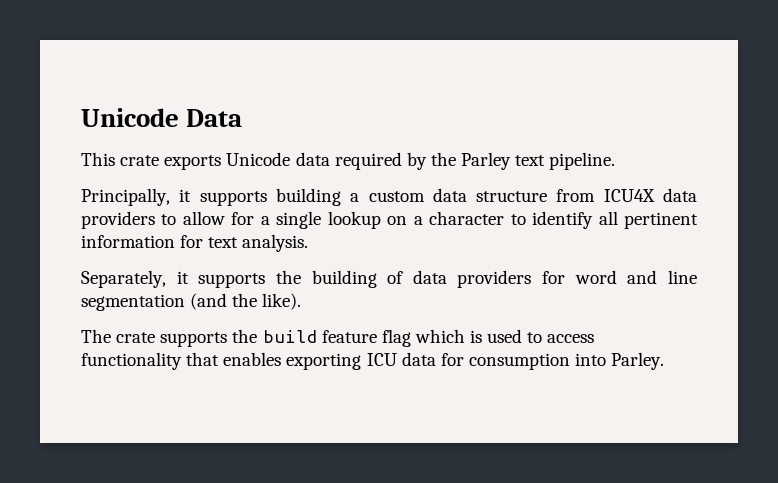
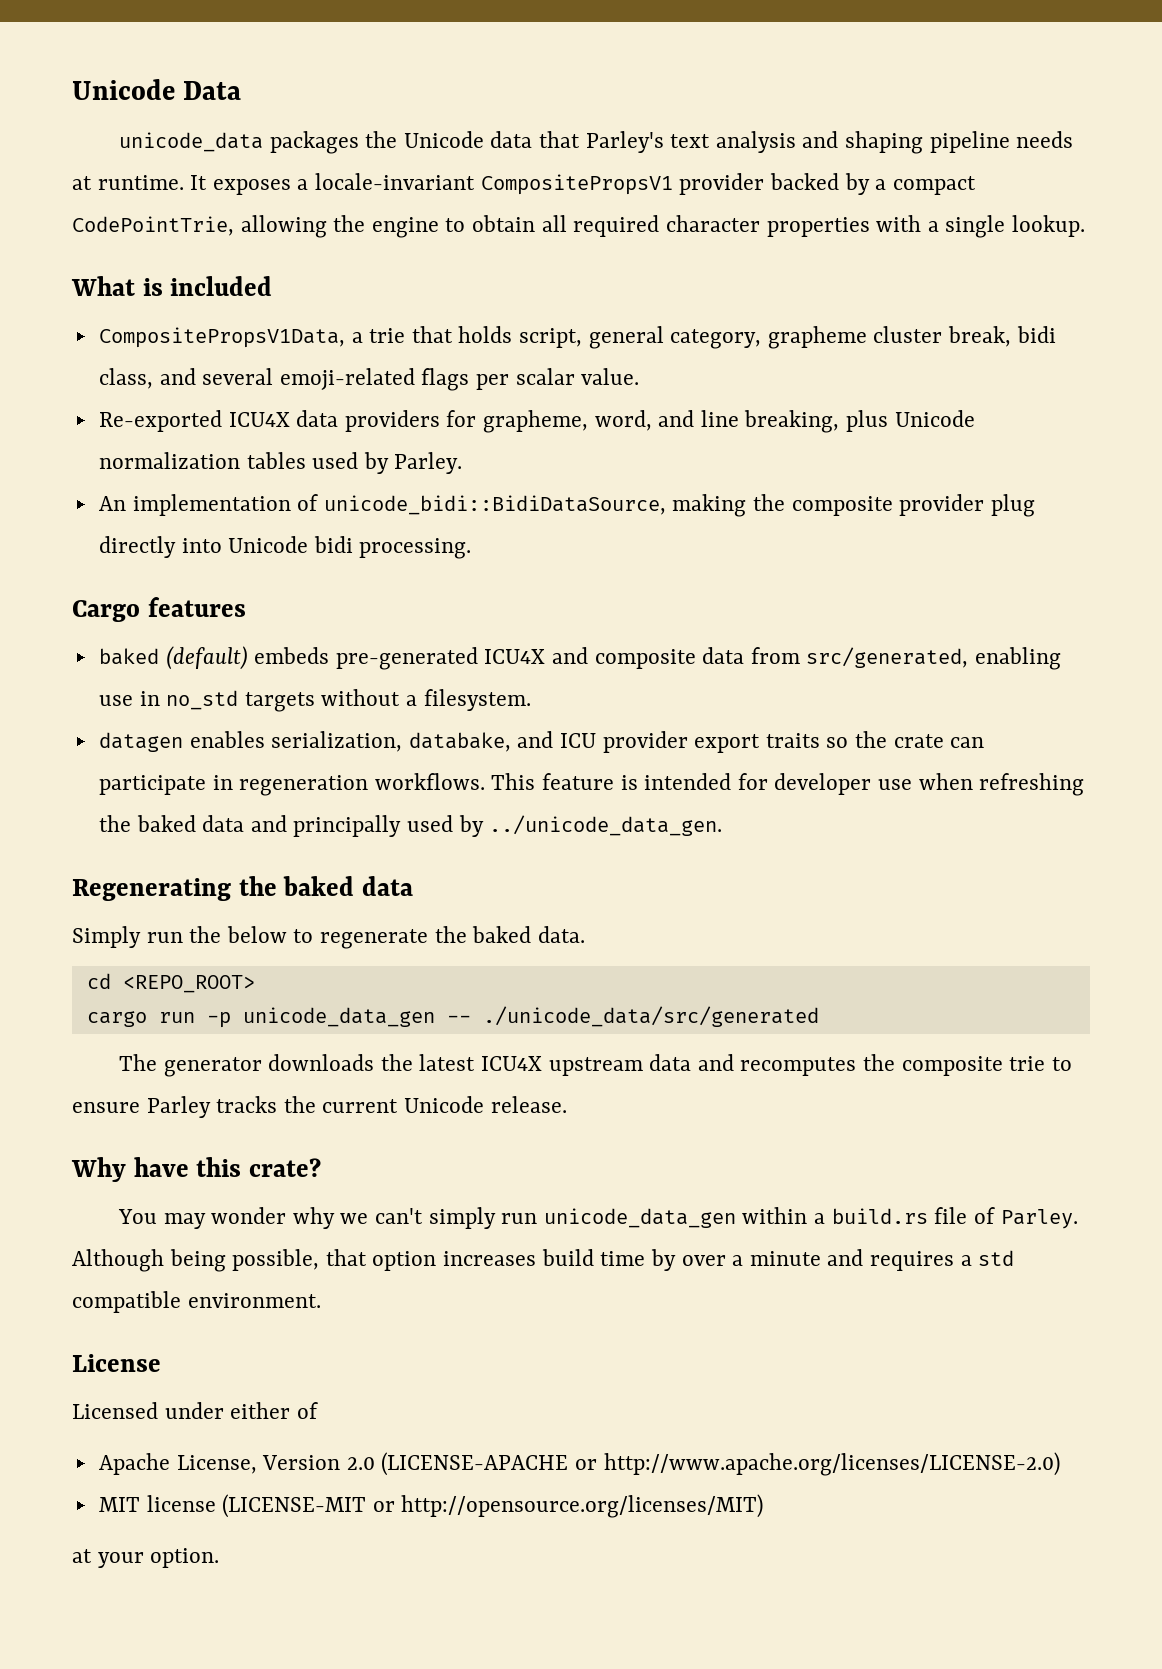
- This crate exports Unicode data required by the Parley text pipeline.
- Principally, it supports building a custom data structure from ICU4X data providers to allow for a single lookup on a character to identify all pertinent information for text analysis.
- Separately, it supports the building of data providers for word and line segmentation (and the like).
- The crate supports the build feature flag which is used to access functionality that enables exporting ICU data for consumption into Parley.
+ unicode_data packages the Unicode data that Parley's text analysis and shaping pipeline needs at runtime. It exposes a locale-invariant CompositePropsV1 provider backed by a compact CodePointTrie, allowing the engine to obtain all required character properties with a single lookup.
+ What is included
+ CompositePropsV1Data, a trie that holds script, general category, grapheme cluster break, bidi class, and several emoji-related flags per scalar value.
+ Re-exported ICU4X data providers for grapheme, word, and line breaking, plus Unicode normalization tables used by Parley.
+ An implementation of unicode_bidi::BidiDataSource, making the composite provider plug directly into Unicode bidi processing.
+ Cargo features
+ baked (default) embeds pre-generated ICU4X and composite data from src/generated, enabling use in no_std targets without a filesystem.
+ datagen enables serialization, databake, and ICU provider export traits so the crate can participate in regeneration workflows. This feature is intended for developer use when refreshing the baked data and principally used by ../unicode_data_gen.
+ Regenerating the baked data
+ Simply run the below to regenerate the baked data.
+ cd <REPO_ROOT>
+ cargo run -p unicode_data_gen -- ./unicode_data/src/generated
+ The generator downloads the latest ICU4X upstream data and recomputes the composite trie to ensure Parley tracks the current Unicode release.
+ Why have this crate?
+ You may wonder why we can't simply run unicode_data_gen within a build.rs file of Parley. Although being possible, that option increases build time by over a minute and requires a std compatible environment.
+ License
+ Licensed under either of
+ Apache License, Version 2.0 (LICENSE-APACHE or http://www.apache.org/licenses/LICENSE-2.0)
+ MIT license (LICENSE-MIT or http://opensource.org/licenses/MIT)
+ at your option.

